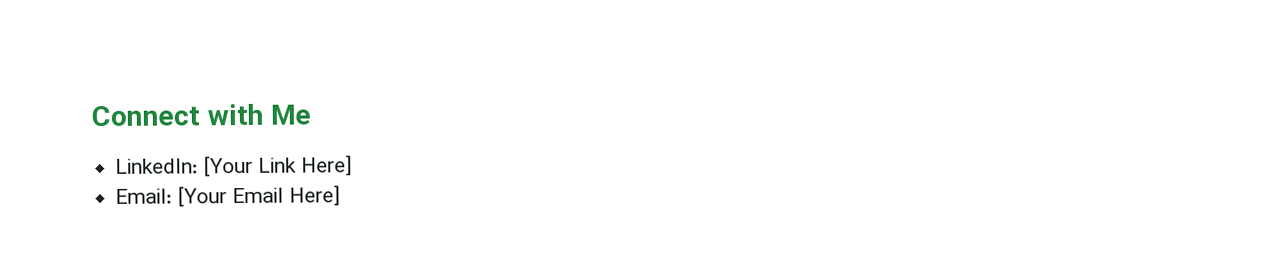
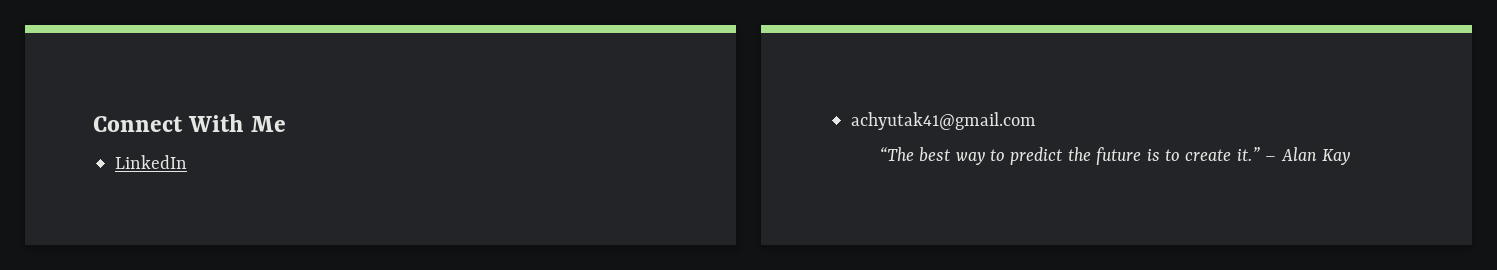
- Connect with Me
+ Connect With Me
- LinkedIn: [Your Link Here]
- Email: [Your Email Here]
+ LinkedIn
+ achyutak41@gmail.com
+ “The best way to predict the future is to create it.” – Alan Kay

